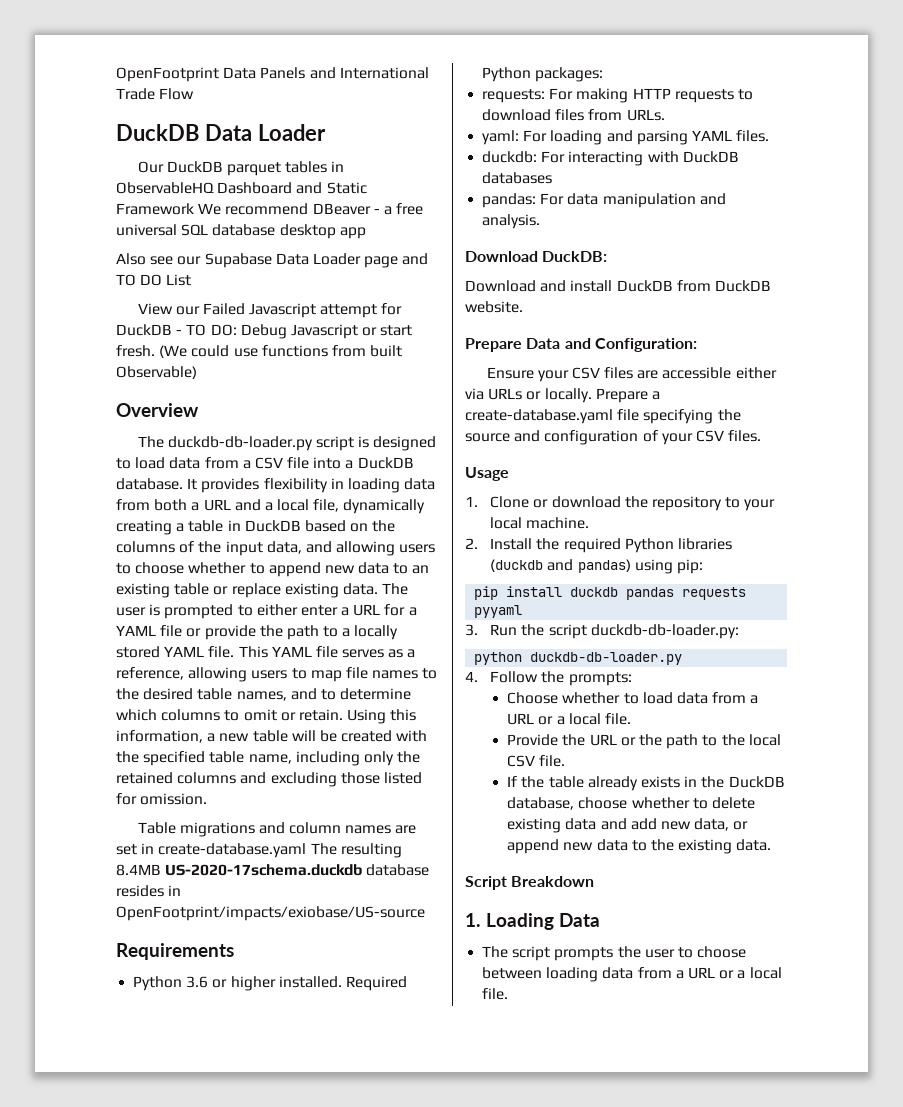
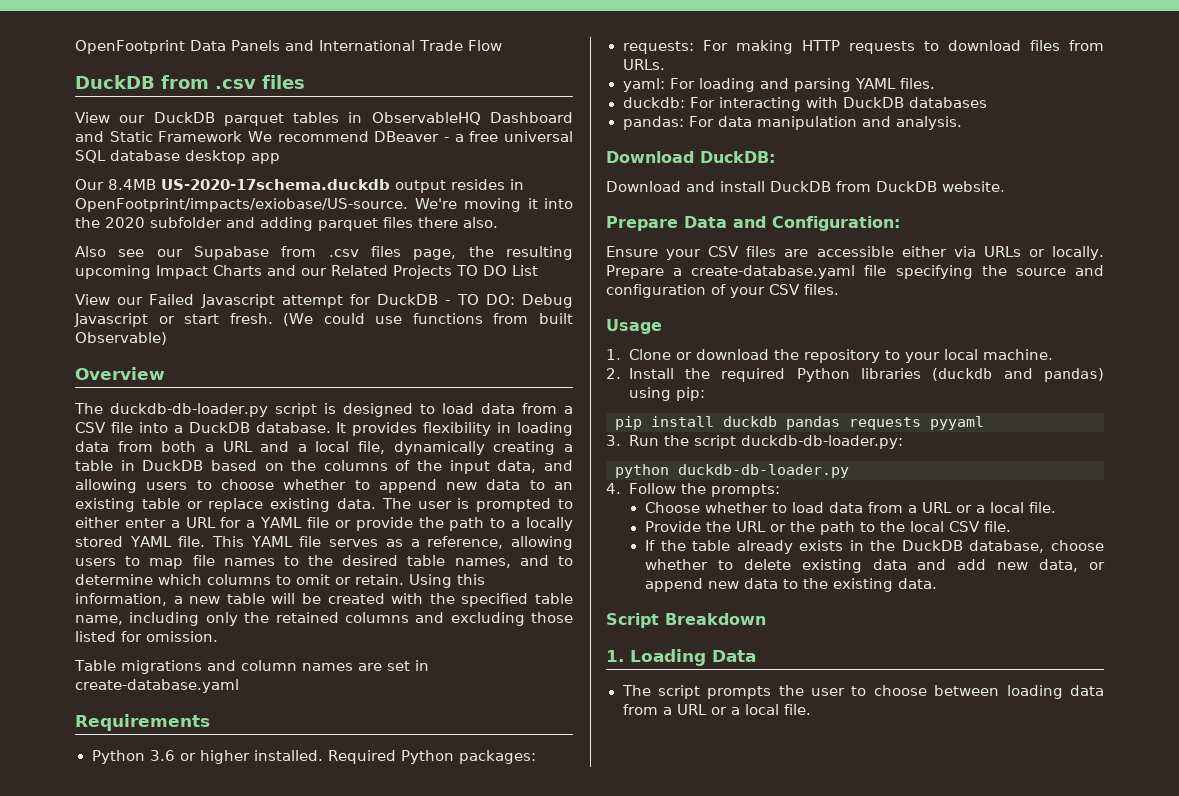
- DuckDB Data Loader
- Our DuckDB parquet tables in ObservableHQ Dashboard and Static Framework We recommend DBeaver - a free universal SQL database desktop app
+ DuckDB from .csv files
+ View our DuckDB parquet tables in ObservableHQ Dashboard and Static Framework We recommend DBeaver - a free universal SQL database desktop app
- Also see our Supabase Data Loader page and TO DO List
+ Our 8.4MB US-2020-17schema.duckdb output resides in OpenFootprint/impacts/exiobase/US-source. We're moving it into the 2020 subfolder and adding parquet files there also.
+ Also see our Supabase from .csv files page, the resulting upcoming Impact Charts and our Related Projects TO DO List
- Table migrations and column names are set in create-database.yaml The resulting 8.4MB US-2020-17schema.duckdb database resides in OpenFootprint/impacts/exiobase/US-source
+ Table migrations and column names are set in create-database.yaml

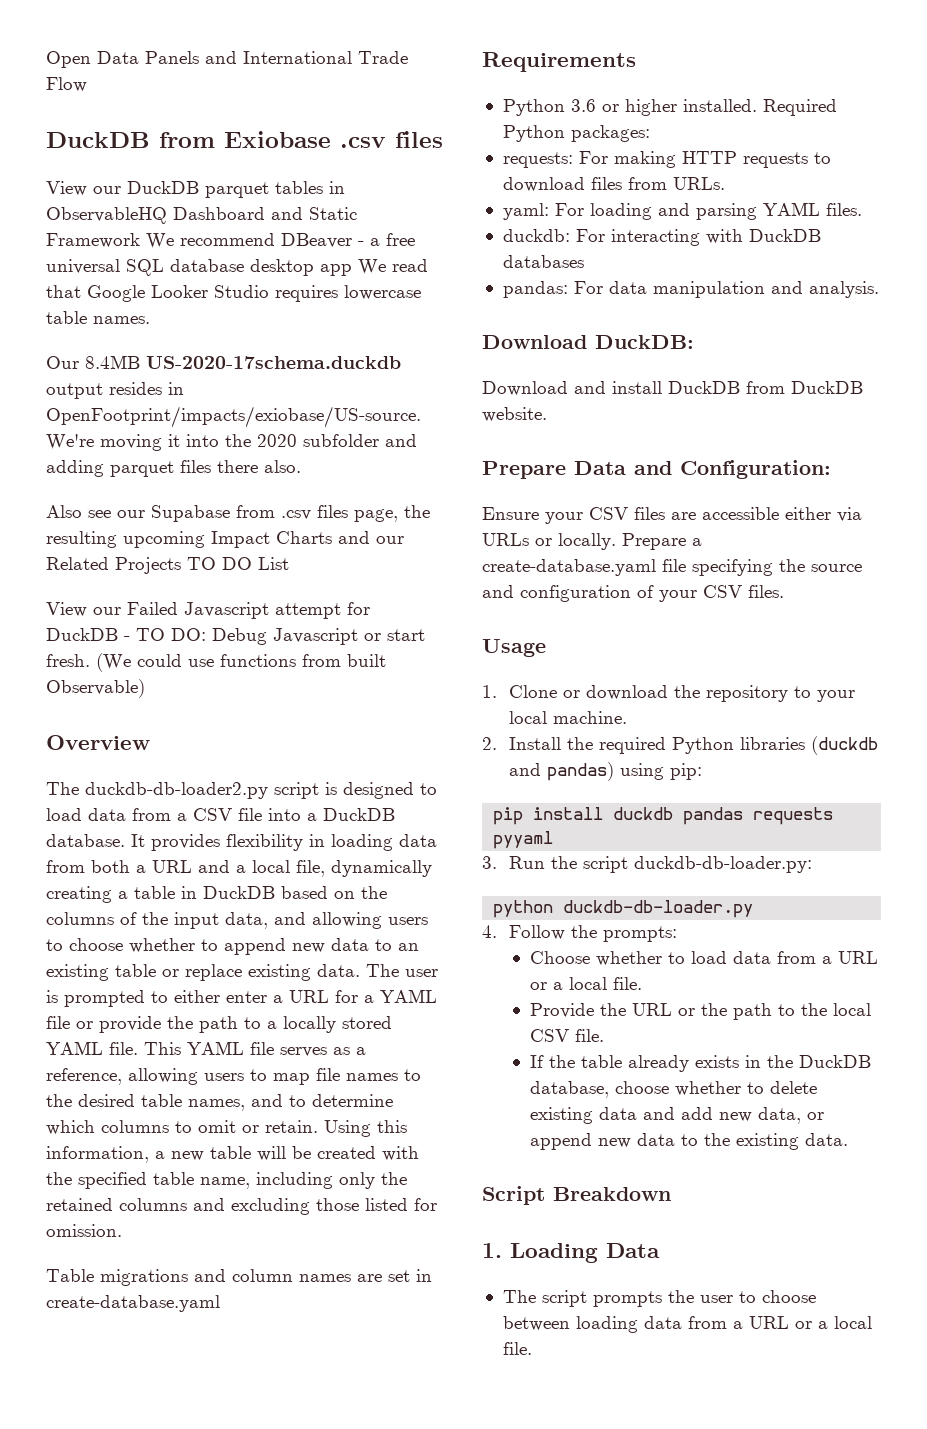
- OpenFootprint Data Panels and International Trade Flow
+ Open Data Panels and International Trade Flow
- DuckDB from .csv files
+ DuckDB from Exiobase .csv files
- View our DuckDB parquet tables in ObservableHQ Dashboard and Static Framework We recommend DBeaver - a free universal SQL database desktop app
+ View our DuckDB parquet tables in ObservableHQ Dashboard and Static Framework We recommend DBeaver - a free universal SQL database desktop app We read that Google Looker Studio requires lowercase table names.
- The duckdb-db-loader.py script is designed to load data from a CSV file into a DuckDB database.
+ The duckdb-db-loader2.py script is designed to load data from a CSV file into a DuckDB database.

